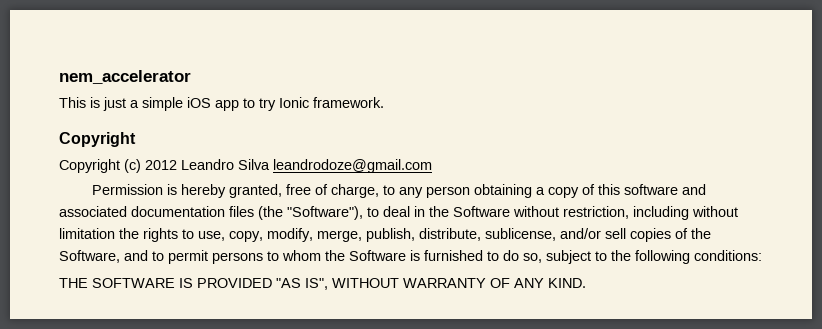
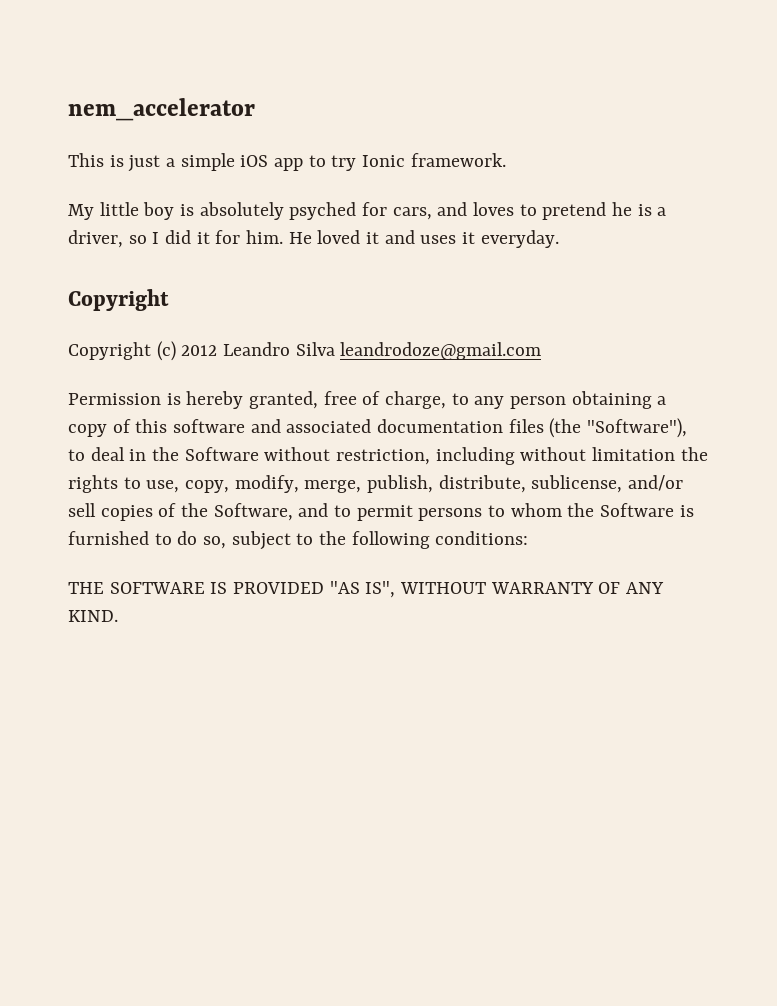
+ My little boy is absolutely psyched for cars, and loves to pretend he is a driver, so I did it for him. He loved it and uses it everyday.

